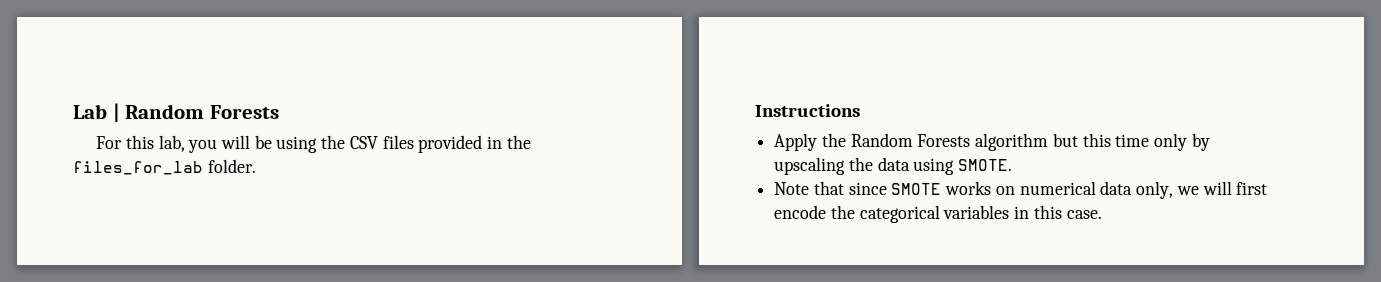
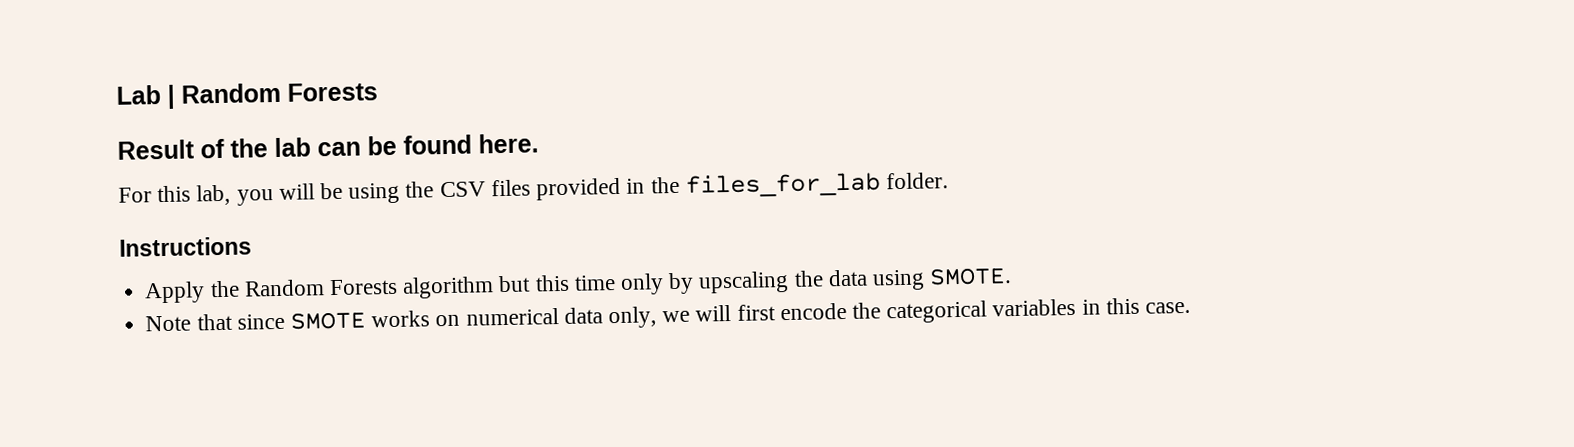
+ Result of the lab can be found here.

